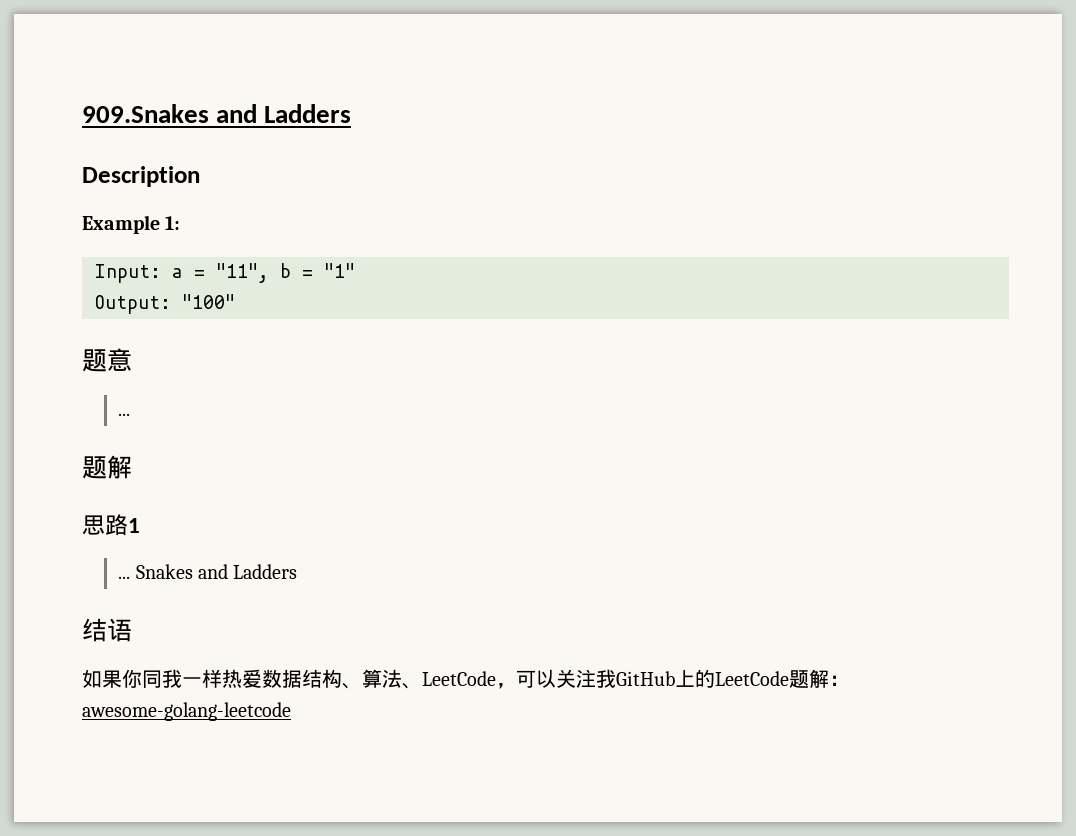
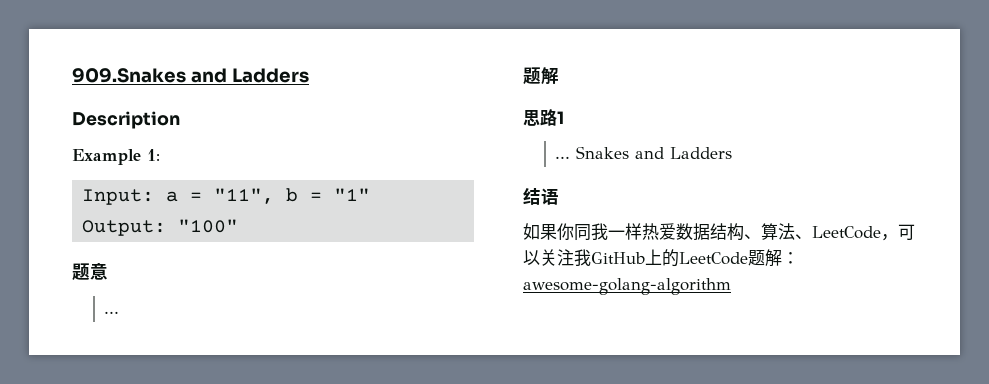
- 如果你同我一样热爱数据结构、算法、LeetCode，可以关注我GitHub上的LeetCode题解：awesome-golang-leetcode
+ 如果你同我一样热爱数据结构、算法、LeetCode，可以关注我GitHub上的LeetCode题解：awesome-golang-algorithm

